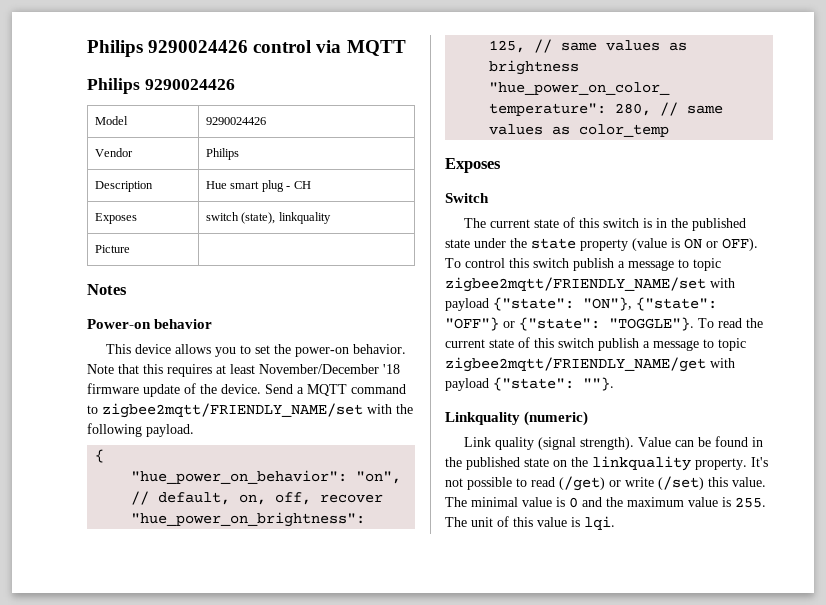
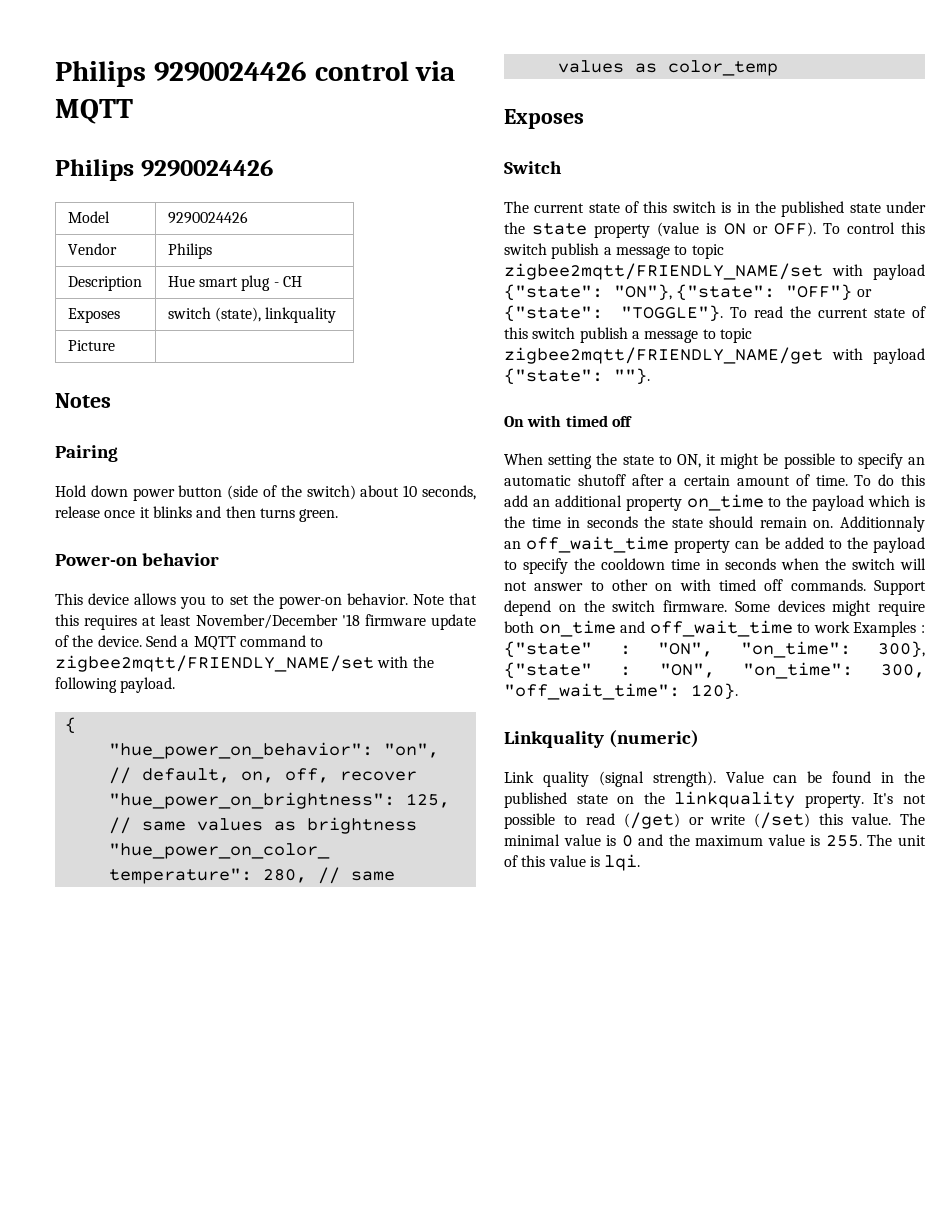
+ Pairing
+ Hold down power button (side of the switch) about 10 seconds, release once it blinks and then turns green.
+ On with timed off
+ When setting the state to ON, it might be possible to specify an automatic shutoff after a certain amount of time. To do this add an additional property on_time to the payload which is the time in seconds the state should remain on. Additionnaly an off_wait_time property can be added to the payload to specify the cooldown time in seconds when the switch will not answer to other on with timed off commands. Support depend on the switch firmware. Some devices might require both on_time and off_wait_time to work Examples : {"state" : "ON", "on_time": 300}, {"state" : "ON", "on_time": 300, "off_wait_time": 120}.

